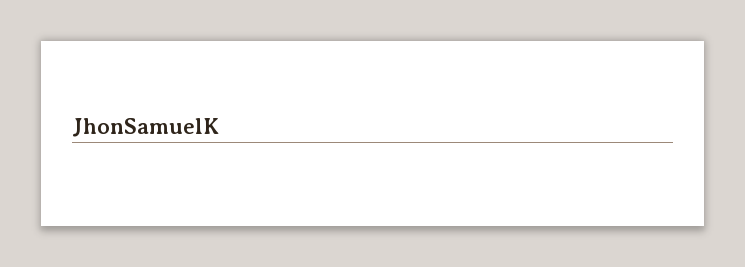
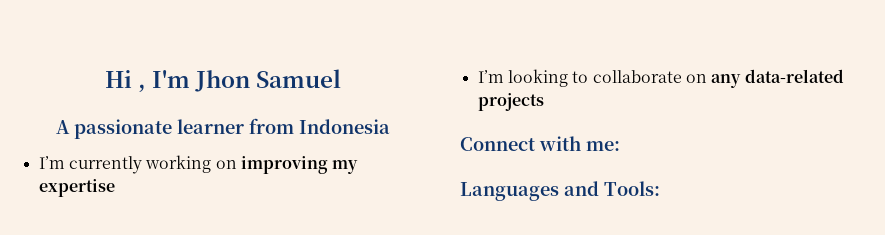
- JhonSamuelK
+ Hi , I'm Jhon Samuel
+ A passionate learner from Indonesia
+ I’m currently working on improving my expertise
+ I’m looking to collaborate on any data-related projects
+ Connect with me:
+ Languages and Tools:

